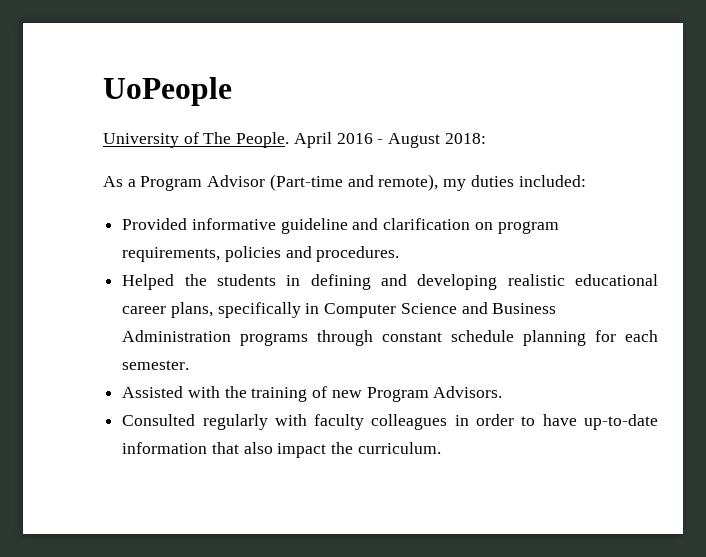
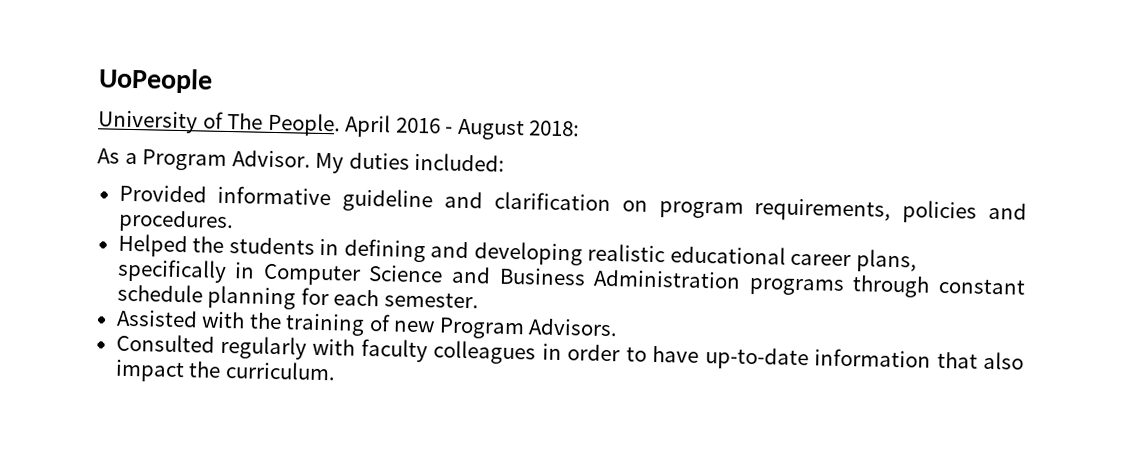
- As a Program Advisor (Part-time and remote), my duties included:
+ As a Program Advisor. My duties included:

